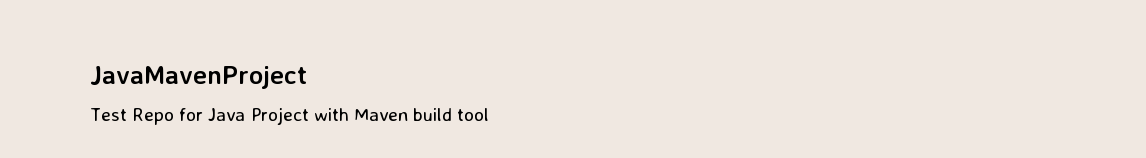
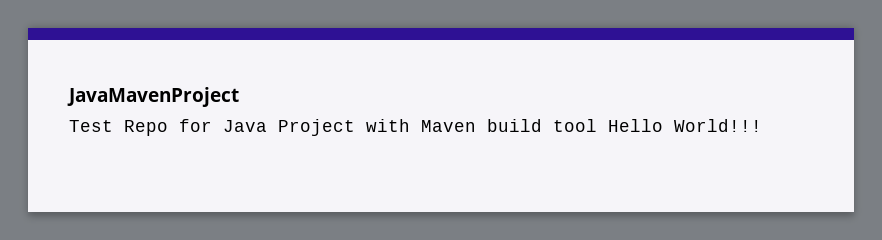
- Test Repo for Java Project with Maven build tool
+ Test Repo for Java Project with Maven build tool Hello World!!!

